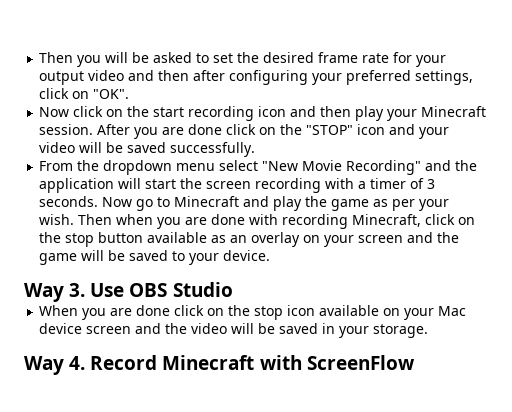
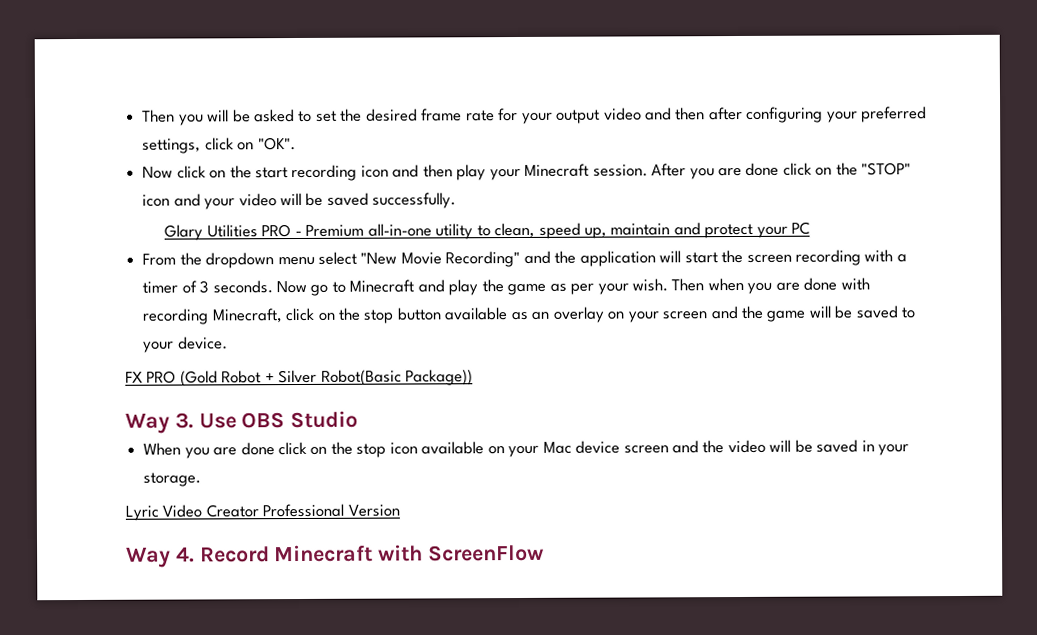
+ Glary Utilities PRO - Premium all-in-one utility to clean, speed up, maintain and protect your PC
+ FX PRO (Gold Robot + Silver Robot(Basic Package))
+ Lyric Video Creator Professional Version

